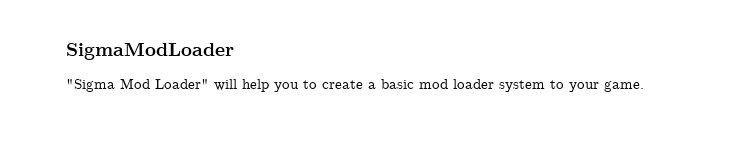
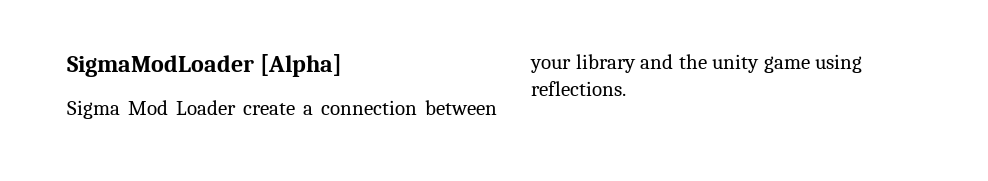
- SigmaModLoader
- "Sigma Mod Loader" will help you to create a basic mod loader system to your game.
+ SigmaModLoader [Alpha]
+ Sigma Mod Loader create a connection between your library and the unity game using reflections.

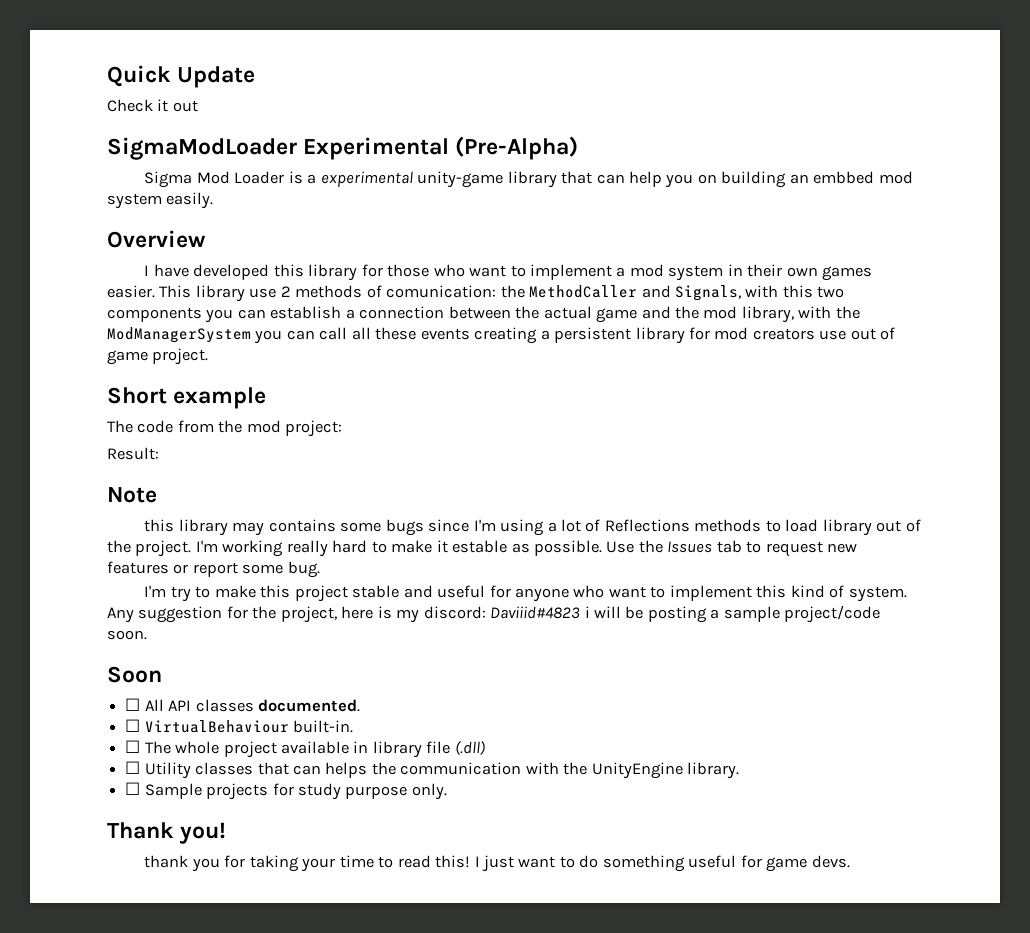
- SigmaModLoader [Alpha]
- Sigma Mod Loader create a connection between your library and the unity game using reflections.
+ Quick Update
+ Check it out
+ SigmaModLoader Experimental (Pre-Alpha)
+ Sigma Mod Loader is a experimental unity-game library that can help you on building an embbed mod system easily.
+ Overview
+ I have developed this library for those who want to implement a mod system in their own games easier. This library use 2 methods of comunication: the MethodCaller and Signals, with this two components you can establish a connection between the actual game and the mod library, with the ModManagerSystem you can call all these events creating a persistent library for mod creators use out of game project.
+ Short example
+ The code from the mod project:
+ Result:
+ Note
+ this library may contains some bugs since I'm using a lot of Reflections methods to load library out of the project. I'm working really hard to make it estable as possible. Use the Issues tab to request new features or report some bug.
+ I'm try to make this project stable and useful for anyone who want to implement this kind of system. Any suggestion for the project, here is my discord: Daviiid#4823 i will be posting a sample project/code soon.
+ Soon
+ ☐ All API classes documented.
+ ☐ VirtualBehaviour built-in.
+ ☐ The whole project available in library file (.dll)
+ ☐ Utility classes that can helps the communication with the UnityEngine library.
+ ☐ Sample projects for study purpose only.
+ Thank you!
+ thank you for taking your time to read this! I just want to do something useful for game devs.

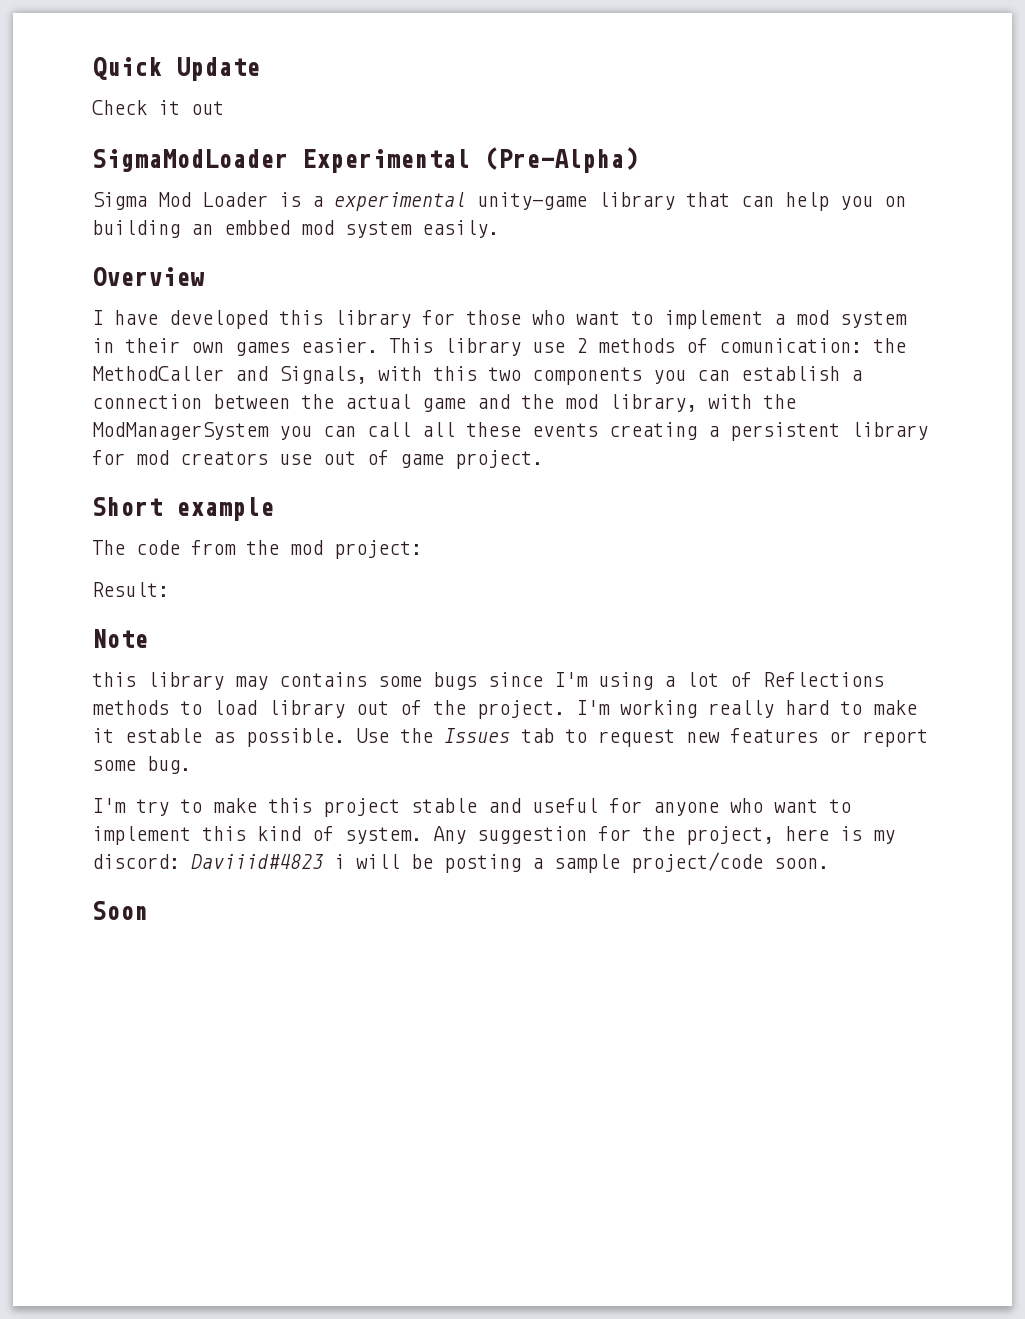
- ☐ All API classes documented.
- ☐ VirtualBehaviour built-in.
- ☐ The whole project available in library file (.dll)
- ☐ Utility classes that can helps the communication with the UnityEngine library.
- ☐ Sample projects for study purpose only.
- Thank you!
- thank you for taking your time to read this! I just want to do something useful for game devs.

